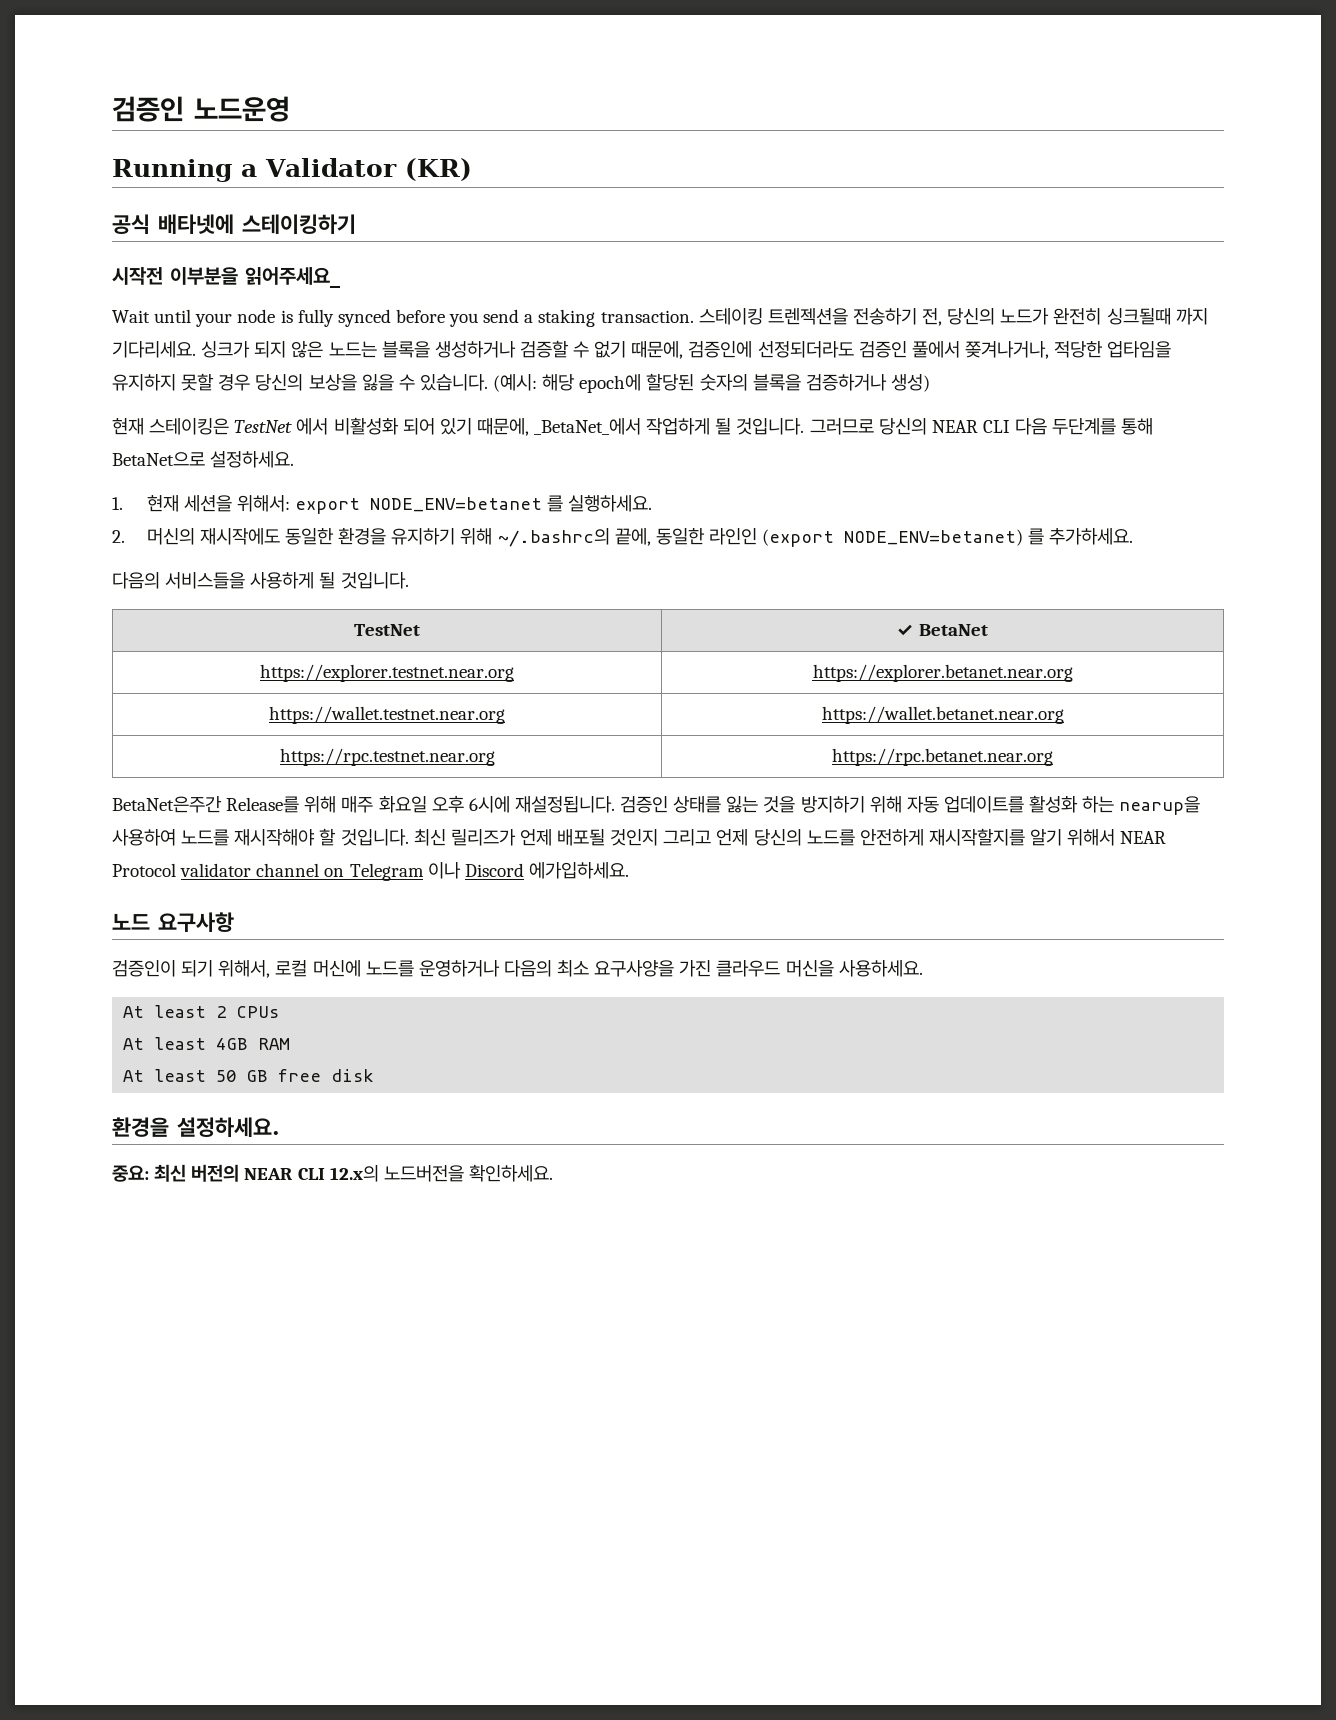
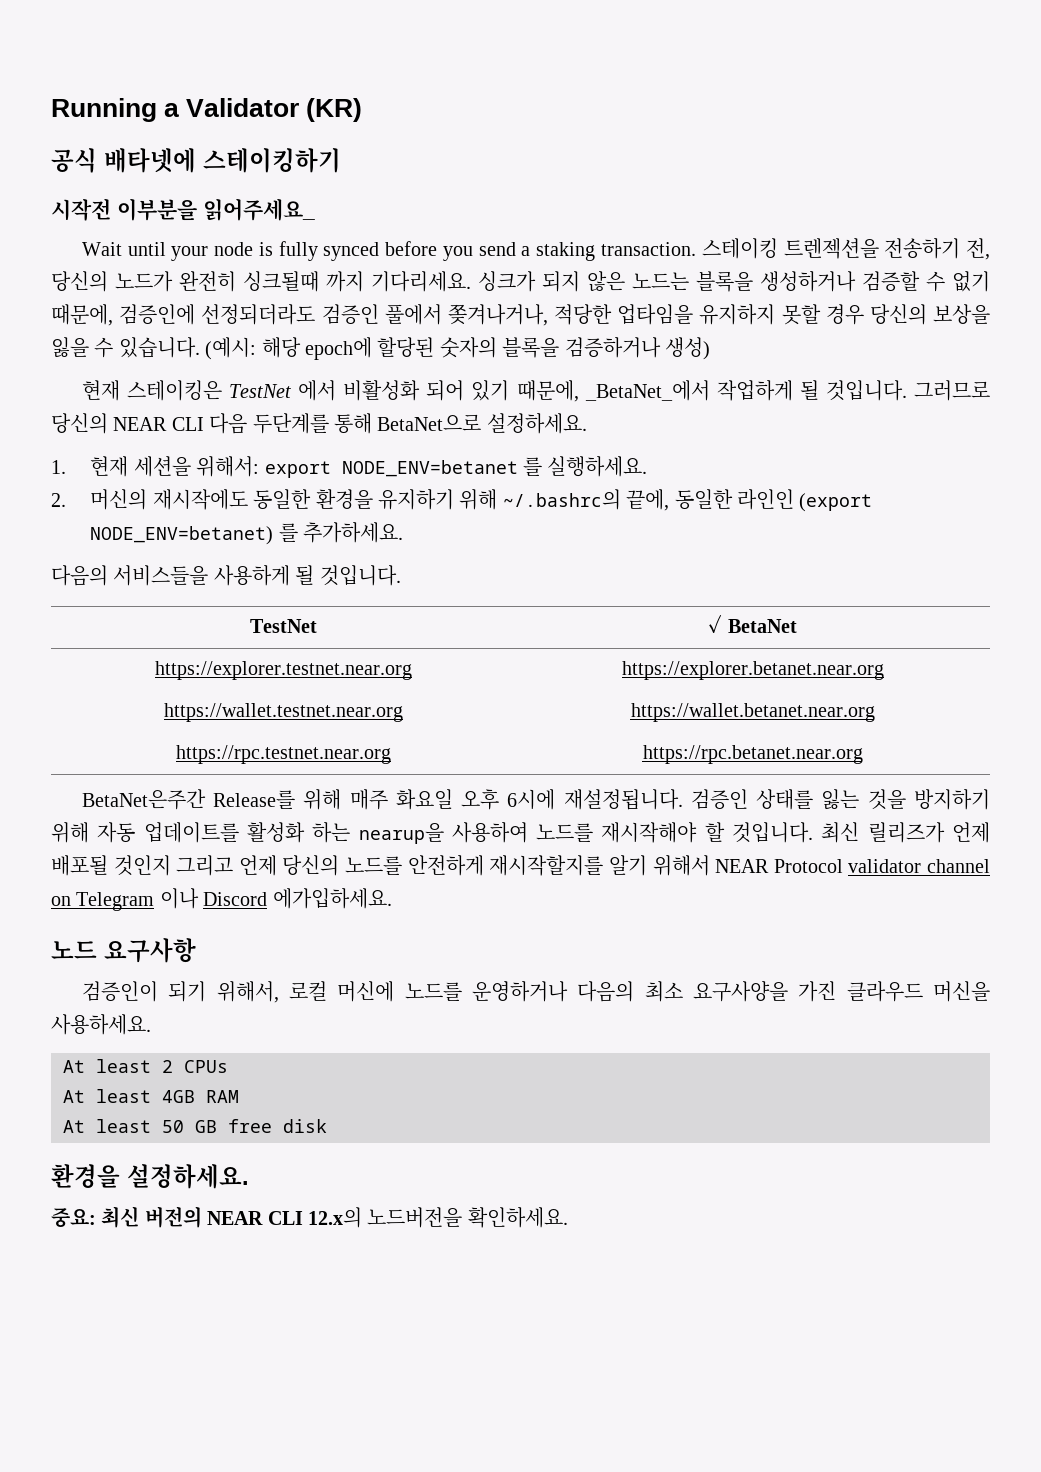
- 검증인 노드운영

